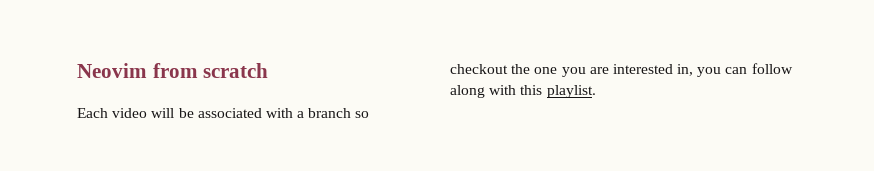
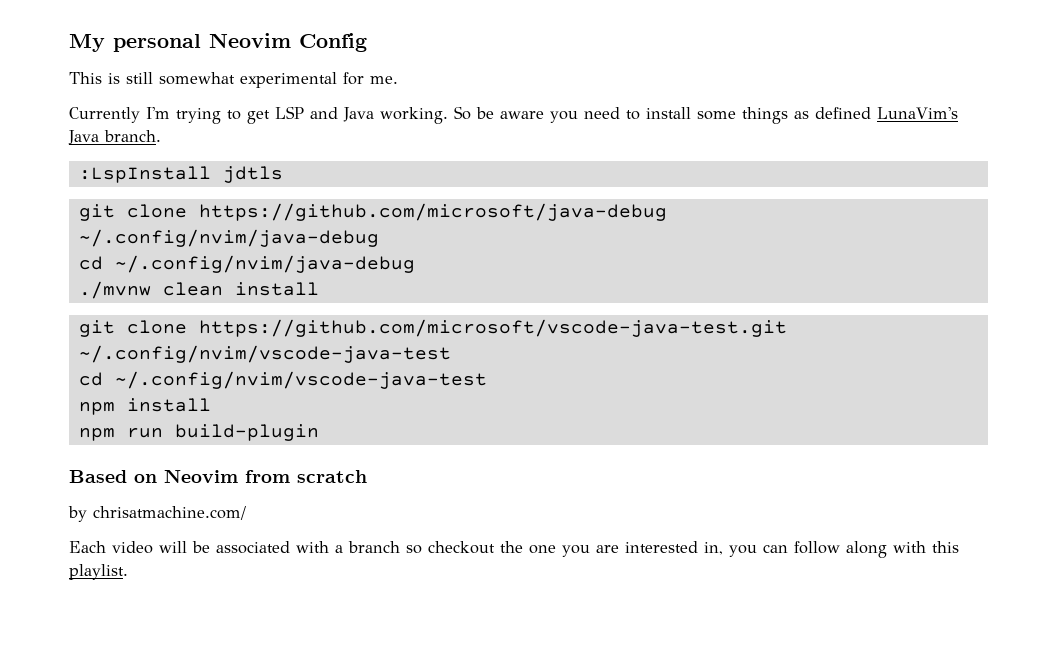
- Neovim from scratch
+ My personal Neovim Config
+ This is still somewhat experimental for me.
+ Currently I'm trying to get LSP and Java working. So be aware you need to install some things as defined LunaVim's Java branch.
+ :LspInstall jdtls
+ git clone https://github.com/microsoft/java-debug ~/.config/nvim/java-debug
+ cd ~/.config/nvim/java-debug
+ ./mvnw clean install
+ git clone https://github.com/microsoft/vscode-java-test.git ~/.config/nvim/vscode-java-test
+ cd ~/.config/nvim/vscode-java-test
+ npm install
+ npm run build-plugin
+ Based on Neovim from scratch
+ by chrisatmachine.com/

